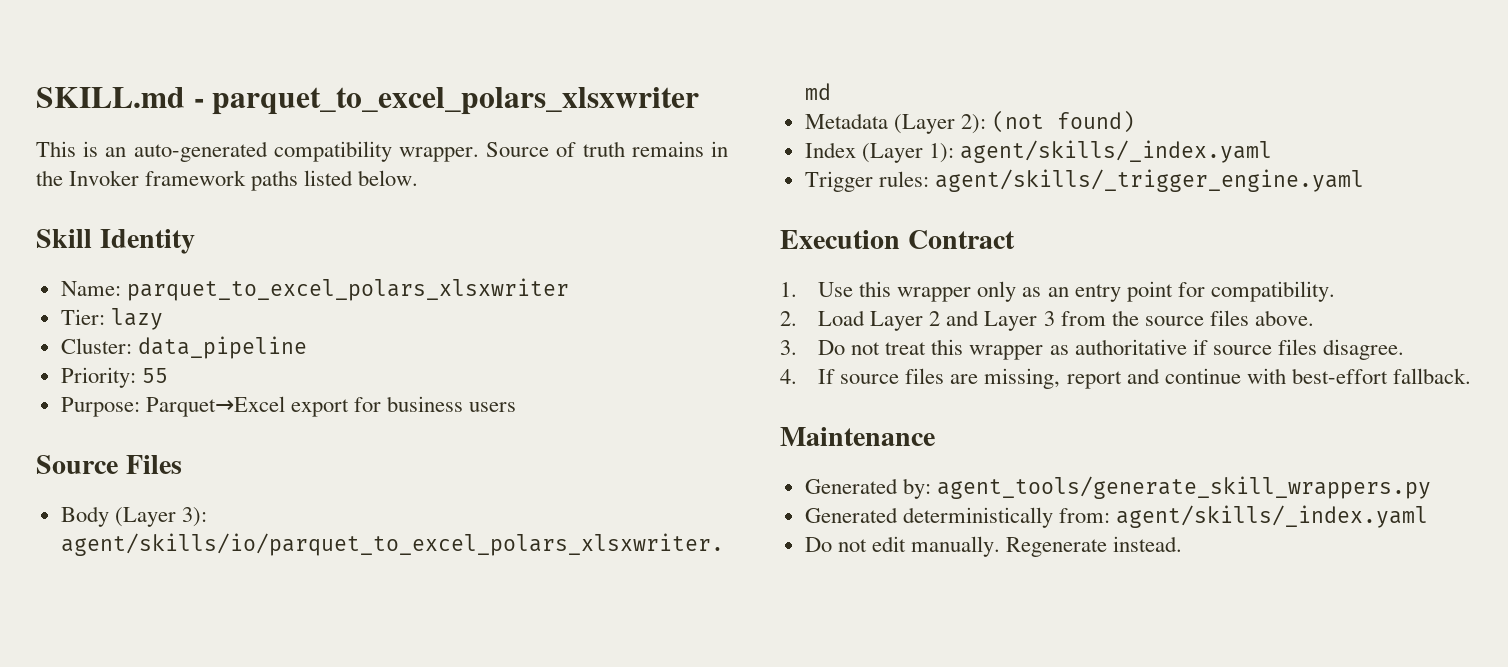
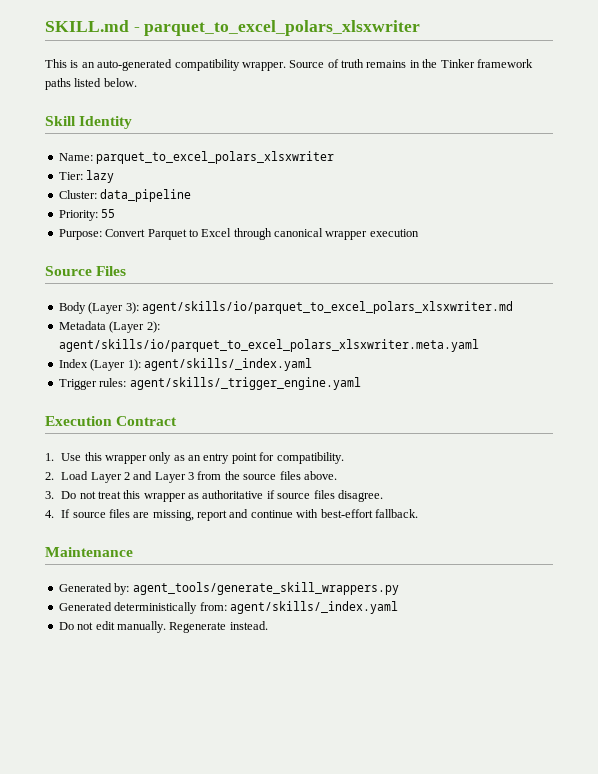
- Source of truth remains in the Invoker framework paths listed below.
+ Source of truth remains in the Tinker framework paths listed below.
- Purpose: Parquet→Excel export for business users
+ Purpose: Convert Parquet to Excel through canonical wrapper execution
- Metadata (Layer 2): (not found)
+ Metadata (Layer 2): agent/skills/io/parquet_to_excel_polars_xlsxwriter.meta.yaml

